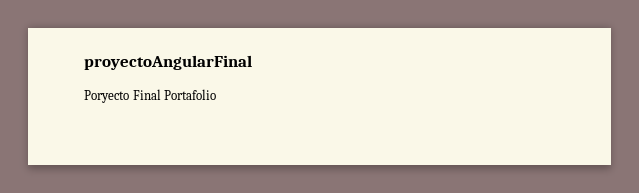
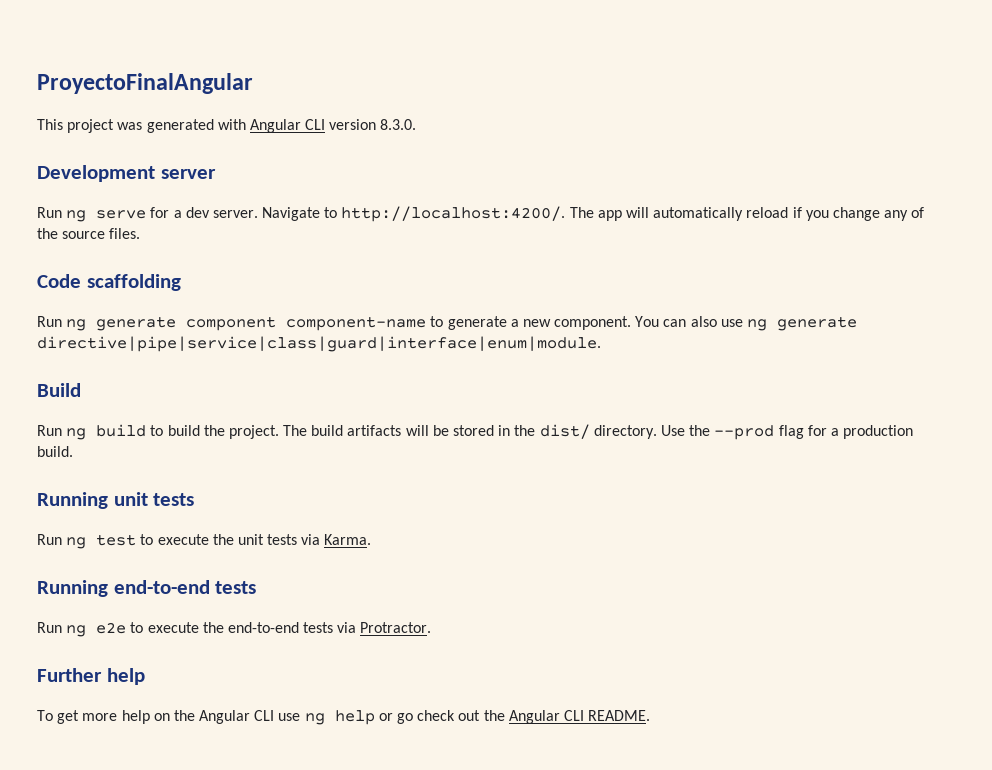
- proyectoAngularFinal
- Poryecto Final Portafolio
+ ProyectoFinalAngular
+ This project was generated with Angular CLI version 8.3.0.
+ Development server
+ Run ng serve for a dev server. Navigate to http://localhost:4200/. The app will automatically reload if you change any of the source files.
+ Code scaffolding
+ Run ng generate component component-name to generate a new component. You can also use ng generate directive|pipe|service|class|guard|interface|enum|module.
+ Build
+ Run ng build to build the project. The build artifacts will be stored in the dist/ directory. Use the --prod flag for a production build.
+ Running unit tests
+ Run ng test to execute the unit tests via Karma.
+ Running end-to-end tests
+ Run ng e2e to execute the end-to-end tests via Protractor.
+ Further help
+ To get more help on the Angular CLI use ng help or go check out the Angular CLI README.

